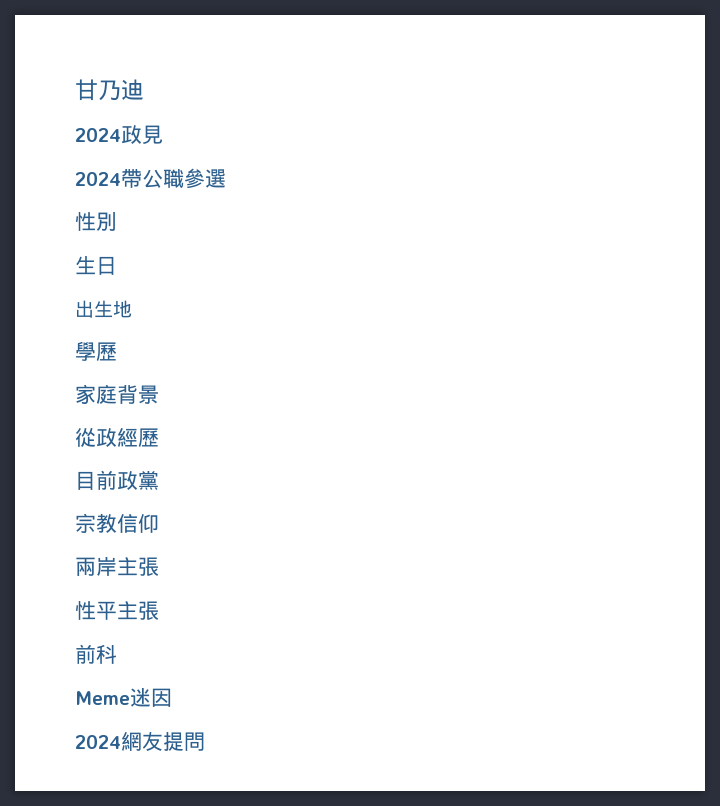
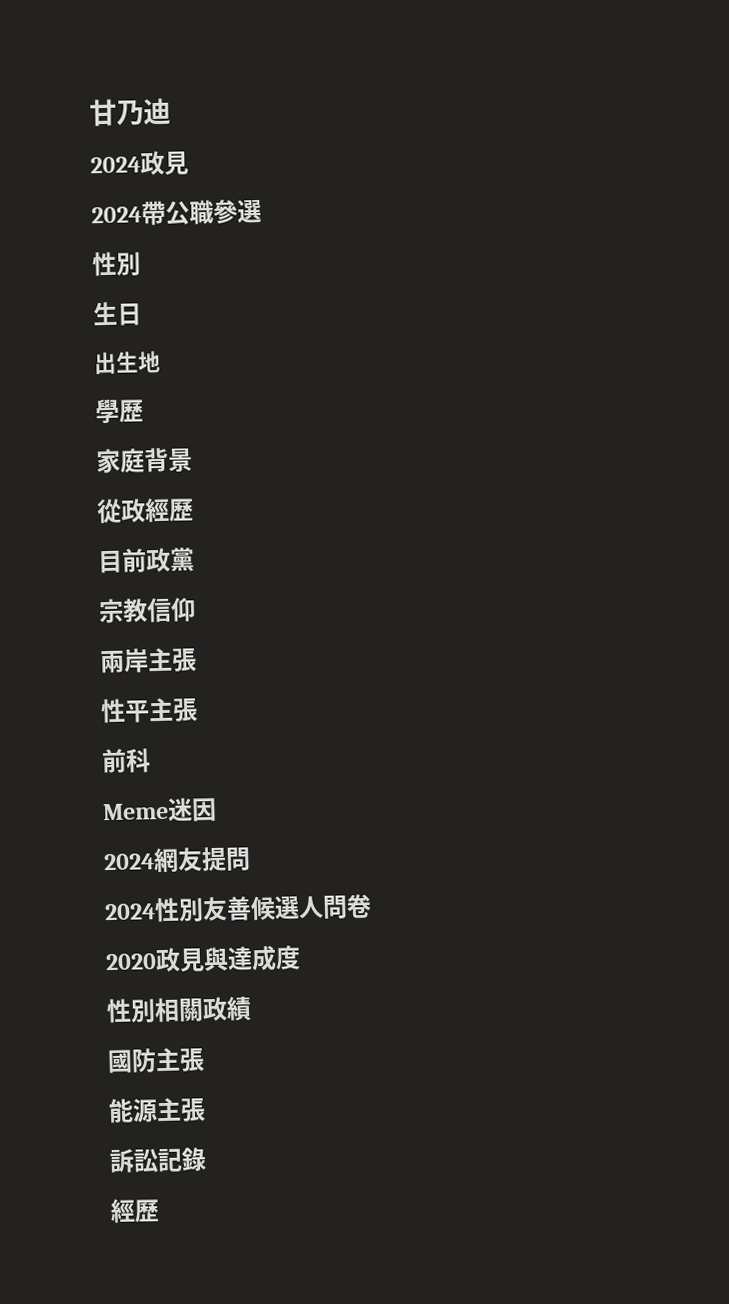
+ 2024性別友善候選人問卷
+ 2020政見與達成度
+ 性別相關政績
+ 國防主張
+ 能源主張
+ 訴訟記錄
+ 經歷

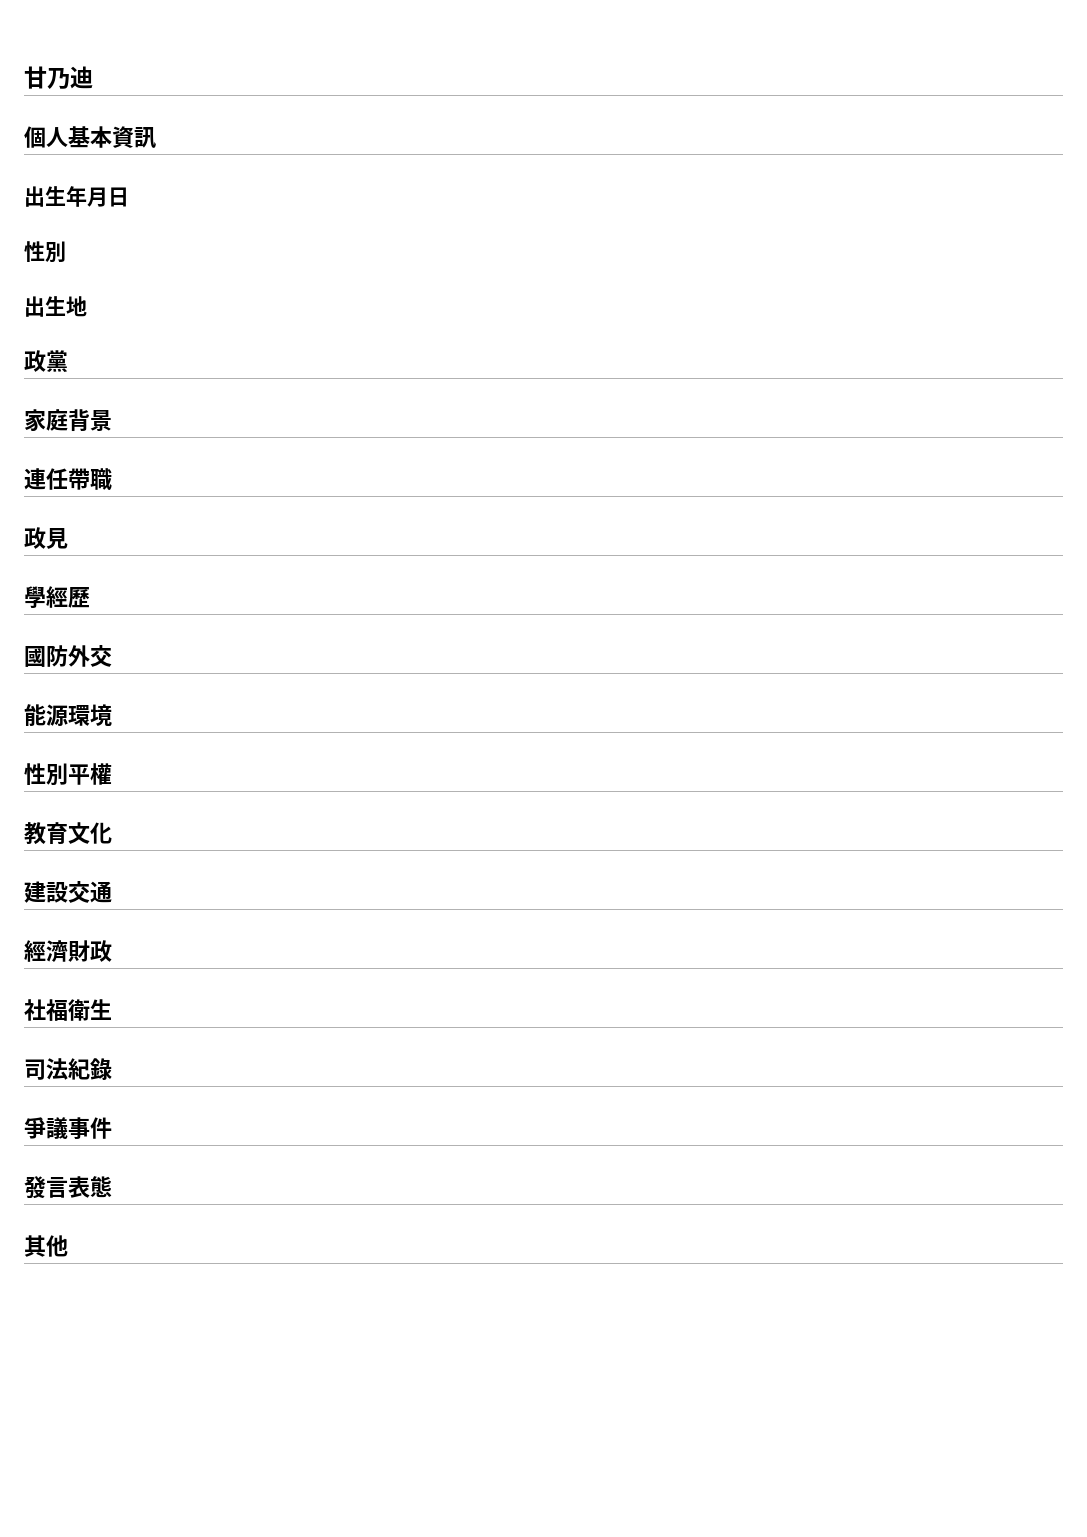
- 2024政見
- 2024帶公職參選
+ 個人基本資訊
+ 出生年月日
  性別
- 生日
- 學歷
+ 政黨
- 從政經歷
- 目前政黨
- 宗教信仰
- 兩岸主張
- 性平主張
- 前科
- Meme迷因
- 2024網友提問
- 2024性別友善候選人問卷
- 2020政見與達成度
- 性別相關政績
- 國防主張
- 能源主張
- 訴訟記錄
- 經歷
+ 連任帶職
+ 政見
+ 學經歷
+ 國防外交
+ 能源環境
+ 性別平權
+ 教育文化
+ 建設交通
+ 經濟財政
+ 社福衛生
+ 司法紀錄
+ 爭議事件
+ 發言表態
+ 其他

